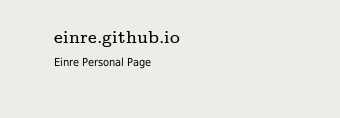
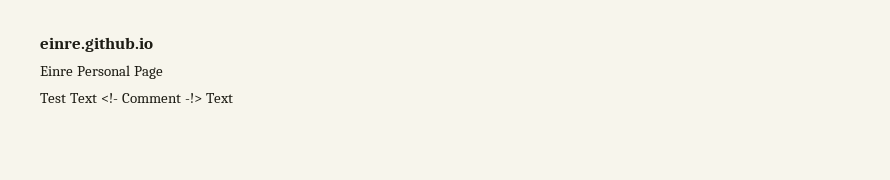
+ Test Text <!- Comment -!> Text

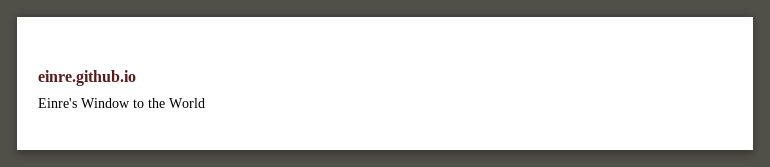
- Einre Personal Page
- Test Text <!- Comment -!> Text
+ Einre's Window to the World

